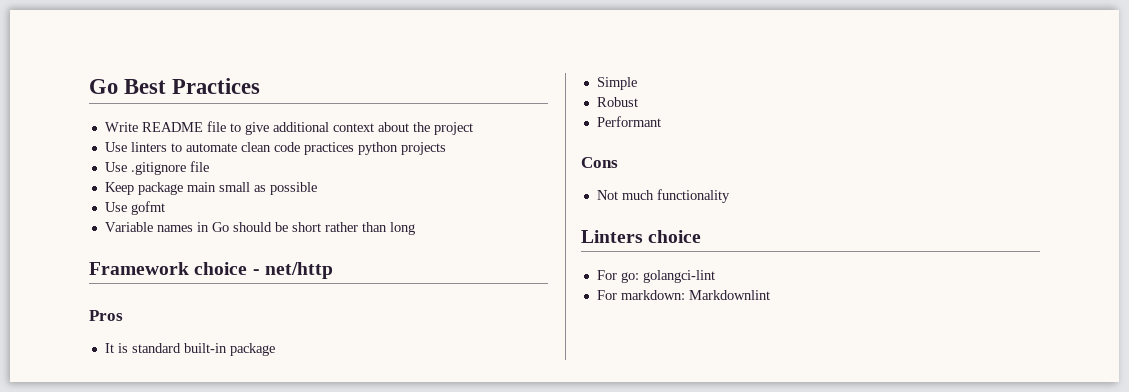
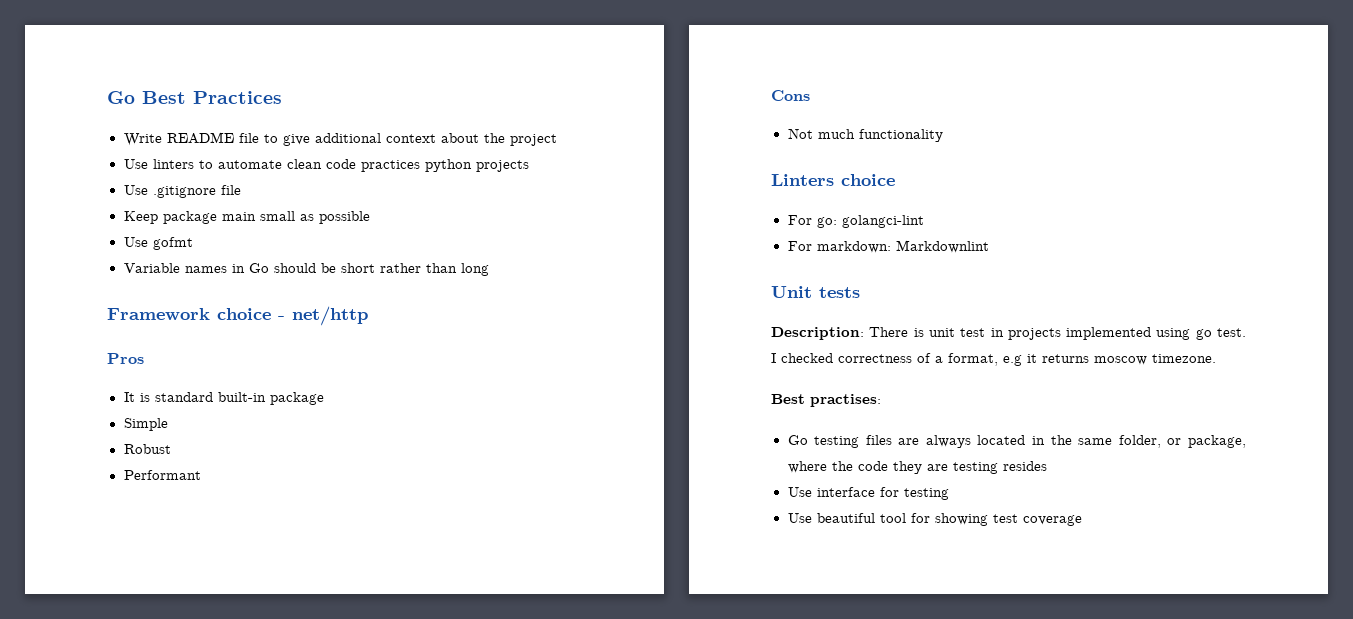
+ Unit tests
+ Description: There is unit test in projects implemented using go test. I checked correctness of a format, e.g it returns moscow timezone.
+ Best practises:
+ Go testing files are always located in the same folder, or package, where the code they are testing resides
+ Use interface for testing
+ Use beautiful tool for showing test coverage

